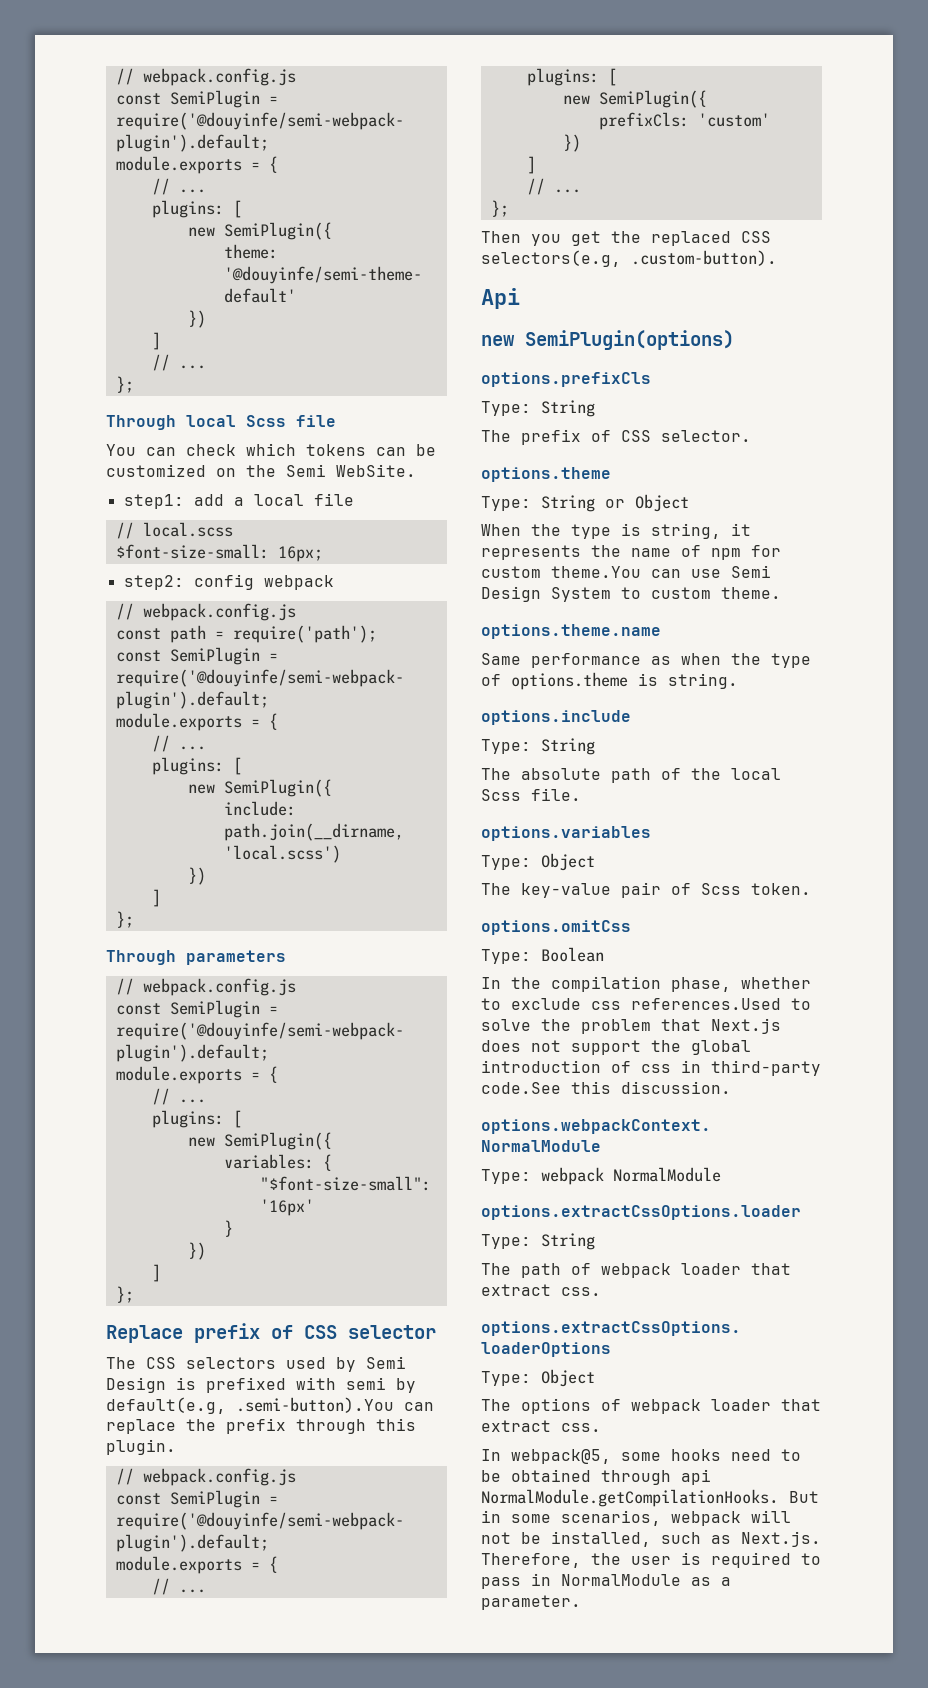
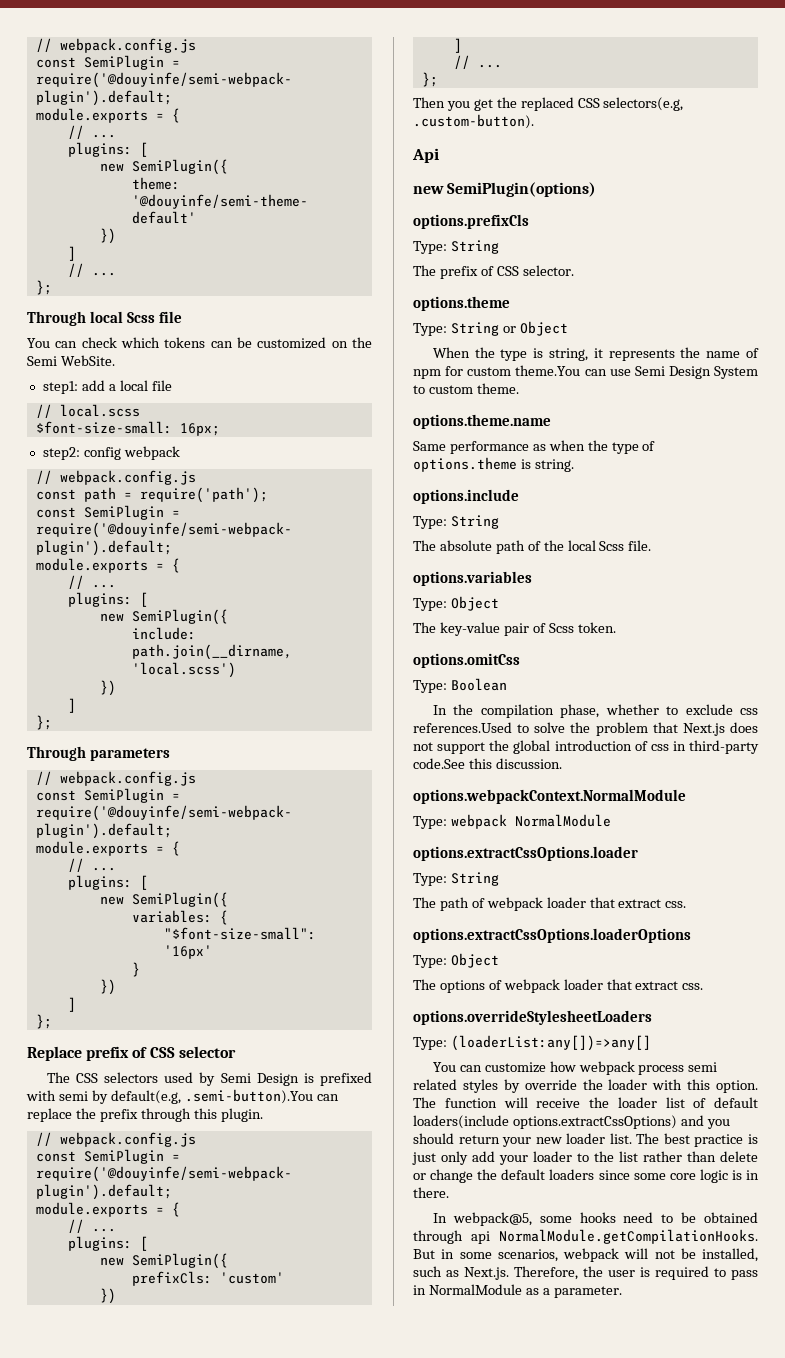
+ options.overrideStylesheetLoaders
+ Type: (loaderList:any[])=>any[]
+ You can customize how webpack process semi related styles by override the loader with this option. The function will receive the loader list of default loaders(include options.extractCssOptions) and you should return your new loader list. The best practice is just only add your loader to the list rather than delete or change the default loaders since some core logic is in there.

